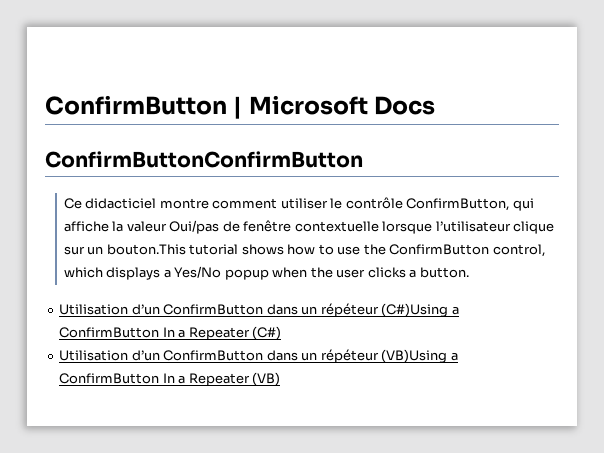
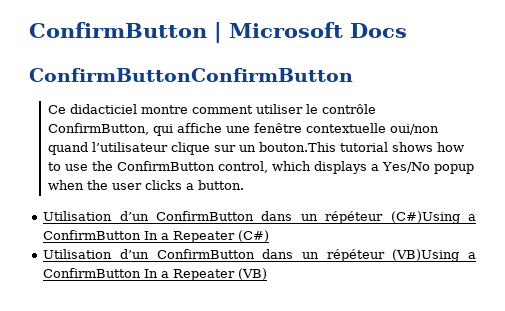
- Ce didacticiel montre comment utiliser le contrôle ConfirmButton, qui affiche la valeur Oui/pas de fenêtre contextuelle lorsque l’utilisateur clique sur un bouton.This tutorial shows how to use the ConfirmButton control, which displays a Yes/No popup when the user clicks a button.
+ Ce didacticiel montre comment utiliser le contrôle ConfirmButton, qui affiche une fenêtre contextuelle oui/non quand l’utilisateur clique sur un bouton.This tutorial shows how to use the ConfirmButton control, which displays a Yes/No popup when the user clicks a button.

